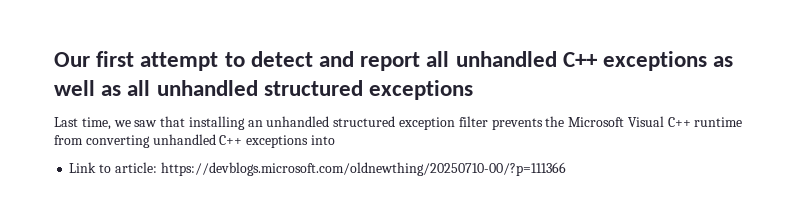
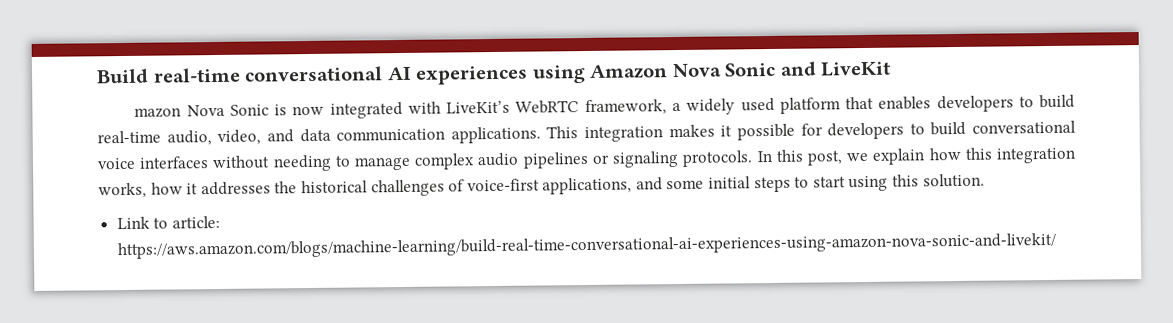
- Our first attempt to detect and report all unhandled C++ exceptions as well as all unhandled structured exceptions
- Last time, we saw that installing an unhandled structured exception filter prevents the Microsoft Visual C++ runtime from converting unhandled C++ exceptions into
+ Build real-time conversational AI experiences using Amazon Nova Sonic and LiveKit
+ mazon Nova Sonic is now integrated with LiveKit’s WebRTC framework, a widely used platform that enables developers to build real-time audio, video, and data communication applications. This integration makes it possible for developers to build conversational voice interfaces without needing to manage complex audio pipelines or signaling protocols. In this post, we explain how this integration works, how it addresses the historical challenges of voice-first applications, and some initial steps to start using this solution.
- Link to article: https://devblogs.microsoft.com/oldnewthing/20250710-00/?p=111366
+ Link to article: https://aws.amazon.com/blogs/machine-learning/build-real-time-conversational-ai-experiences-using-amazon-nova-sonic-and-livekit/

